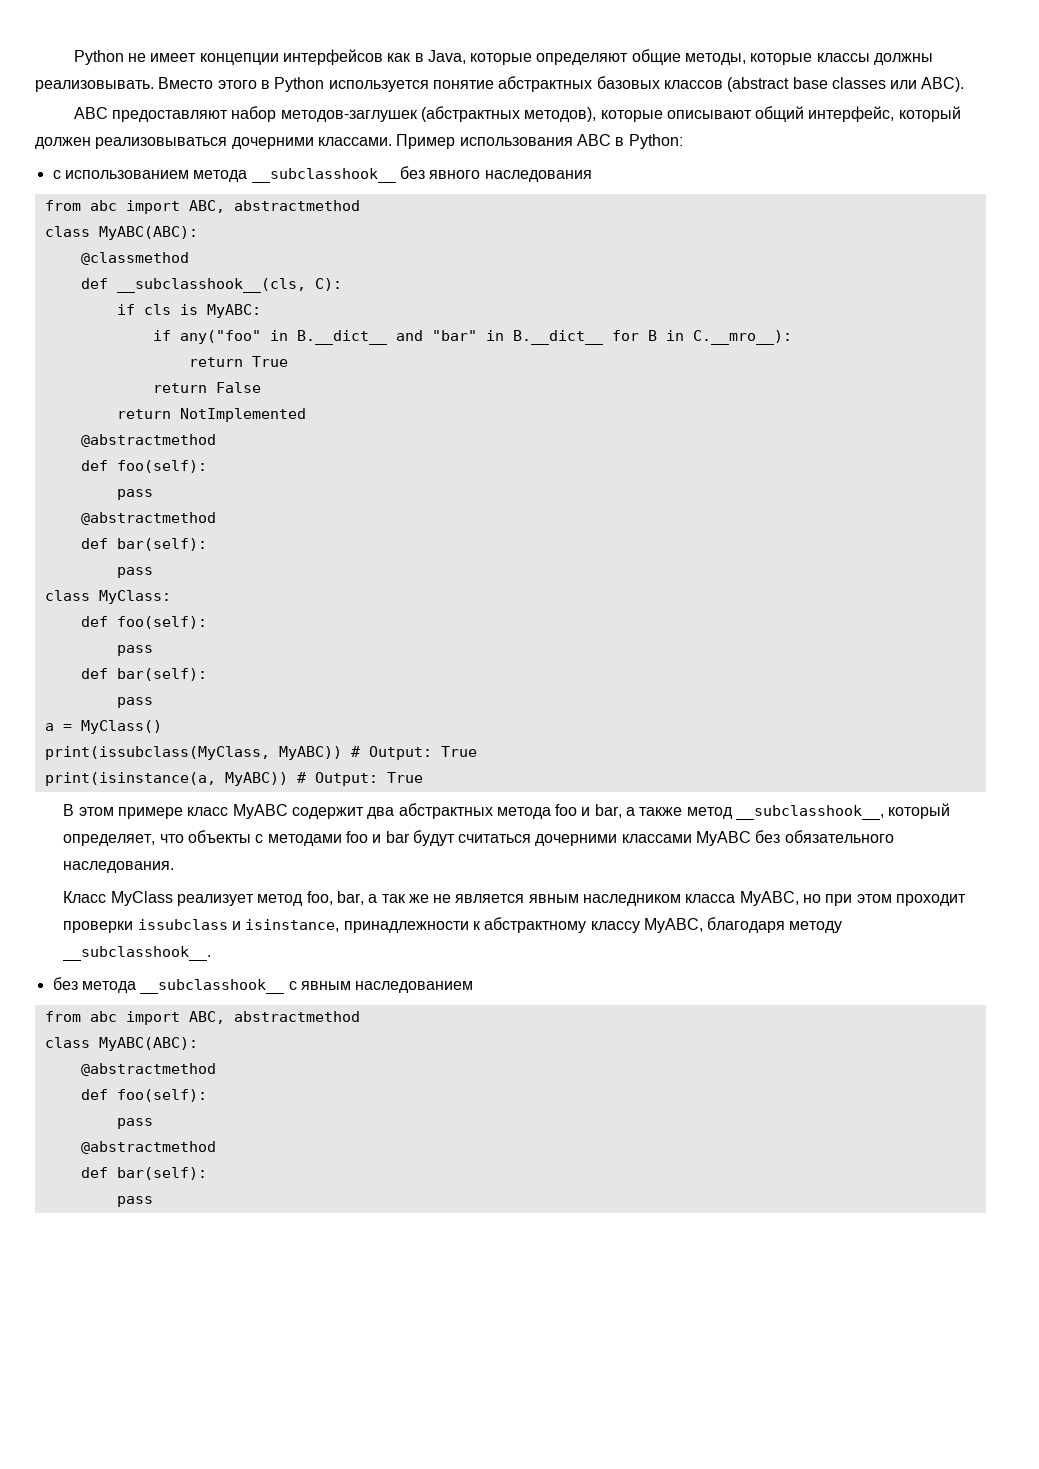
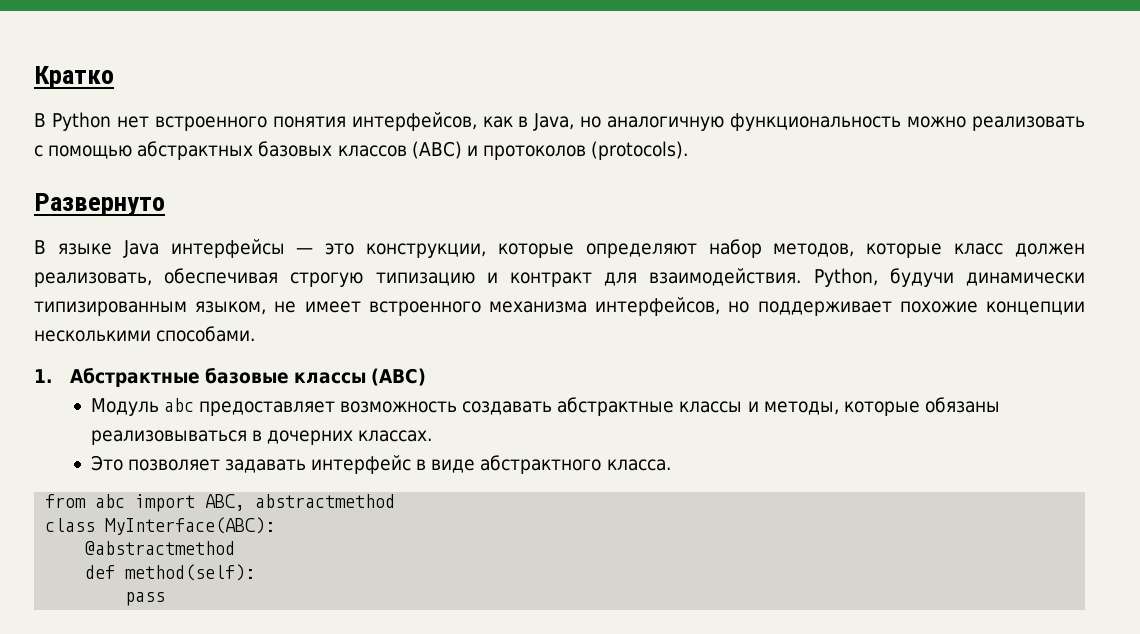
- Python не имеет концепции интерфейсов как в Java, которые определяют общие методы, которые классы должны реализовывать. Вместо этого в Python используется понятие абстрактных базовых классов (abstract base classes или ABC).
- ABC предоставляют набор методов-заглушек (абстрактных методов), которые описывают общий интерфейс, который должен реализовываться дочерними классами. Пример использования ABC в Python:
- с использованием метода __subclasshook__ без явного наследования
+ Кратко
+ В Python нет встроенного понятия интерфейсов, как в Java, но аналогичную функциональность можно реализовать с помощью абстрактных базовых классов (ABC) и протоколов (protocols).
+ Развернуто
+ В языке Java интерфейсы — это конструкции, которые определяют набор методов, которые класс должен реализовать, обеспечивая строгую типизацию и контракт для взаимодействия. Python, будучи динамически типизированным языком, не имеет встроенного механизма интерфейсов, но поддерживает похожие концепции несколькими способами.
+ 1. Абстрактные базовые классы (ABC)
+ Модуль abc предоставляет возможность создавать абстрактные классы и методы, которые обязаны реализовываться в дочерних классах.
+ Это позволяет задавать интерфейс в виде абстрактного класса.
  from abc import ABC, abstractmethod
- class MyABC(ABC):
- @classmethod
- def __subclasshook__(cls, C):
- if cls is MyABC:
- if any("foo" in B.__dict__ and "bar" in B.__dict__ for B in C.__mro__):
- return True
- return False
- return NotImplemented
+ class MyInterface(ABC):
  @abstractmethod
- def foo(self):
- pass
- @abstractmethod
- def bar(self):
- pass
- class MyClass:
- def foo(self):
- pass
- def bar(self):
- pass
- a = MyClass()
- print(issubclass(MyClass, MyABC)) # Output: True
- print(isinstance(a, MyABC)) # Output: True
- В этом примере класс MyABC содержит два абстрактных метода foo и bar, а также метод __subclasshook__, который определяет, что объекты с методами foo и bar будут считаться дочерними классами MyABC без обязательного наследования.
- Класс MyClass реализует метод foo, bar, а так же не является явным наследником класса MyABC, но при этом проходит проверки issubclass и isinstance, принадлежности к абстрактному классу MyABC, благодаря методу __subclasshook__.
- без метода __subclasshook__ с явным наследованием
- from abc import ABC, abstractmethod
- class MyABC(ABC):
- @abstractmethod
- def foo(self):
- pass
- @abstractmethod
- def bar(self):
+ def method(self):

